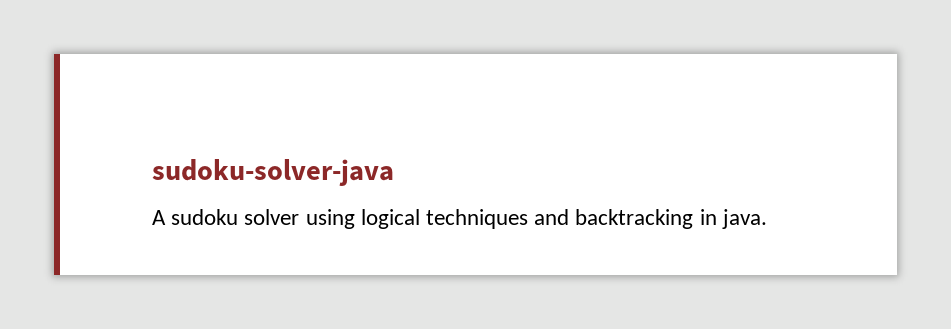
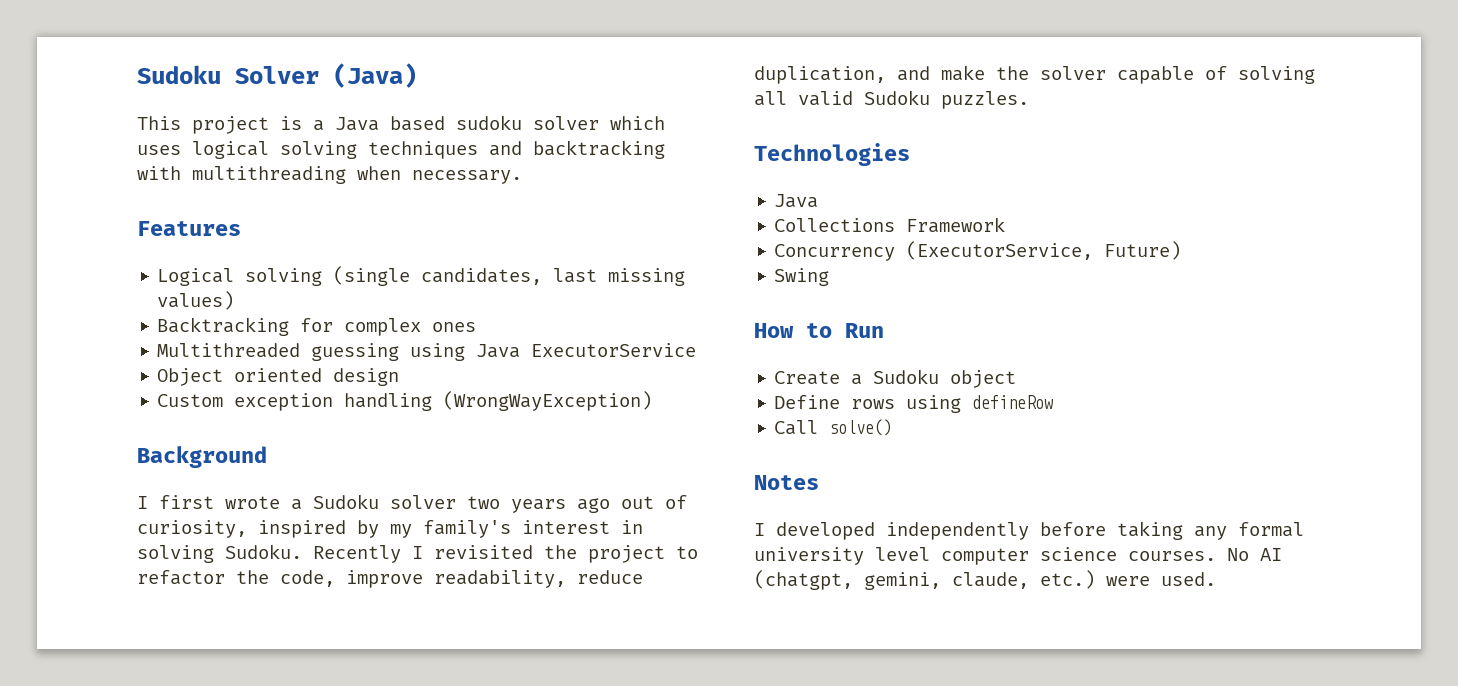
- sudoku-solver-java
- A sudoku solver using logical techniques and backtracking in java.
+ Sudoku Solver (Java)
+ This project is a Java based sudoku solver which uses logical solving techniques and backtracking with multithreading when necessary.
+ Features
+ Logical solving (single candidates, last missing values)
+ Backtracking for complex ones
+ Multithreaded guessing using Java ExecutorService
+ Object oriented design
+ Custom exception handling (WrongWayException)
+ Background
+ I first wrote a Sudoku solver two years ago out of curiosity, inspired by my family's interest in solving Sudoku. Recently I revisited the project to refactor the code, improve readability, reduce duplication, and make the solver capable of solving all valid Sudoku puzzles.
+ Technologies
+ Java
+ Collections Framework
+ Concurrency (ExecutorService, Future)
+ Swing
+ How to Run
+ Create a Sudoku object
+ Define rows using defineRow
+ Call solve()
+ Notes
+ I developed independently before taking any formal university level computer science courses. No AI (chatgpt, gemini, claude, etc.) were used.

